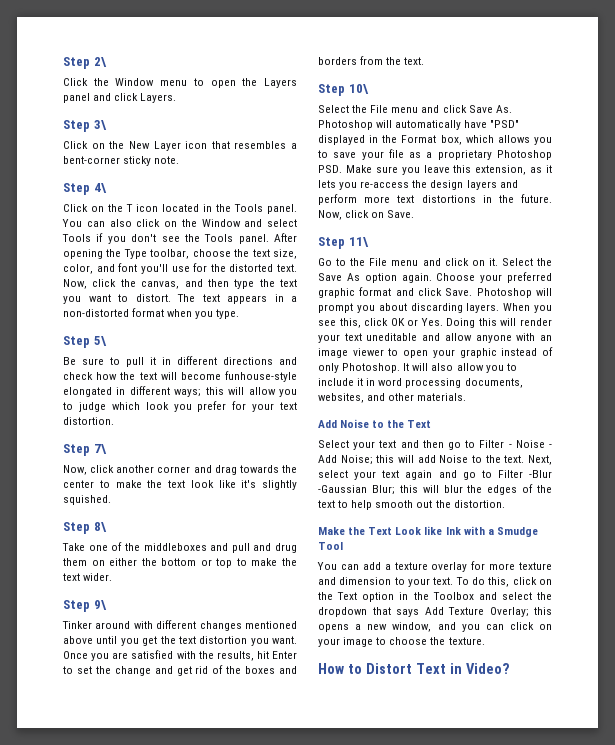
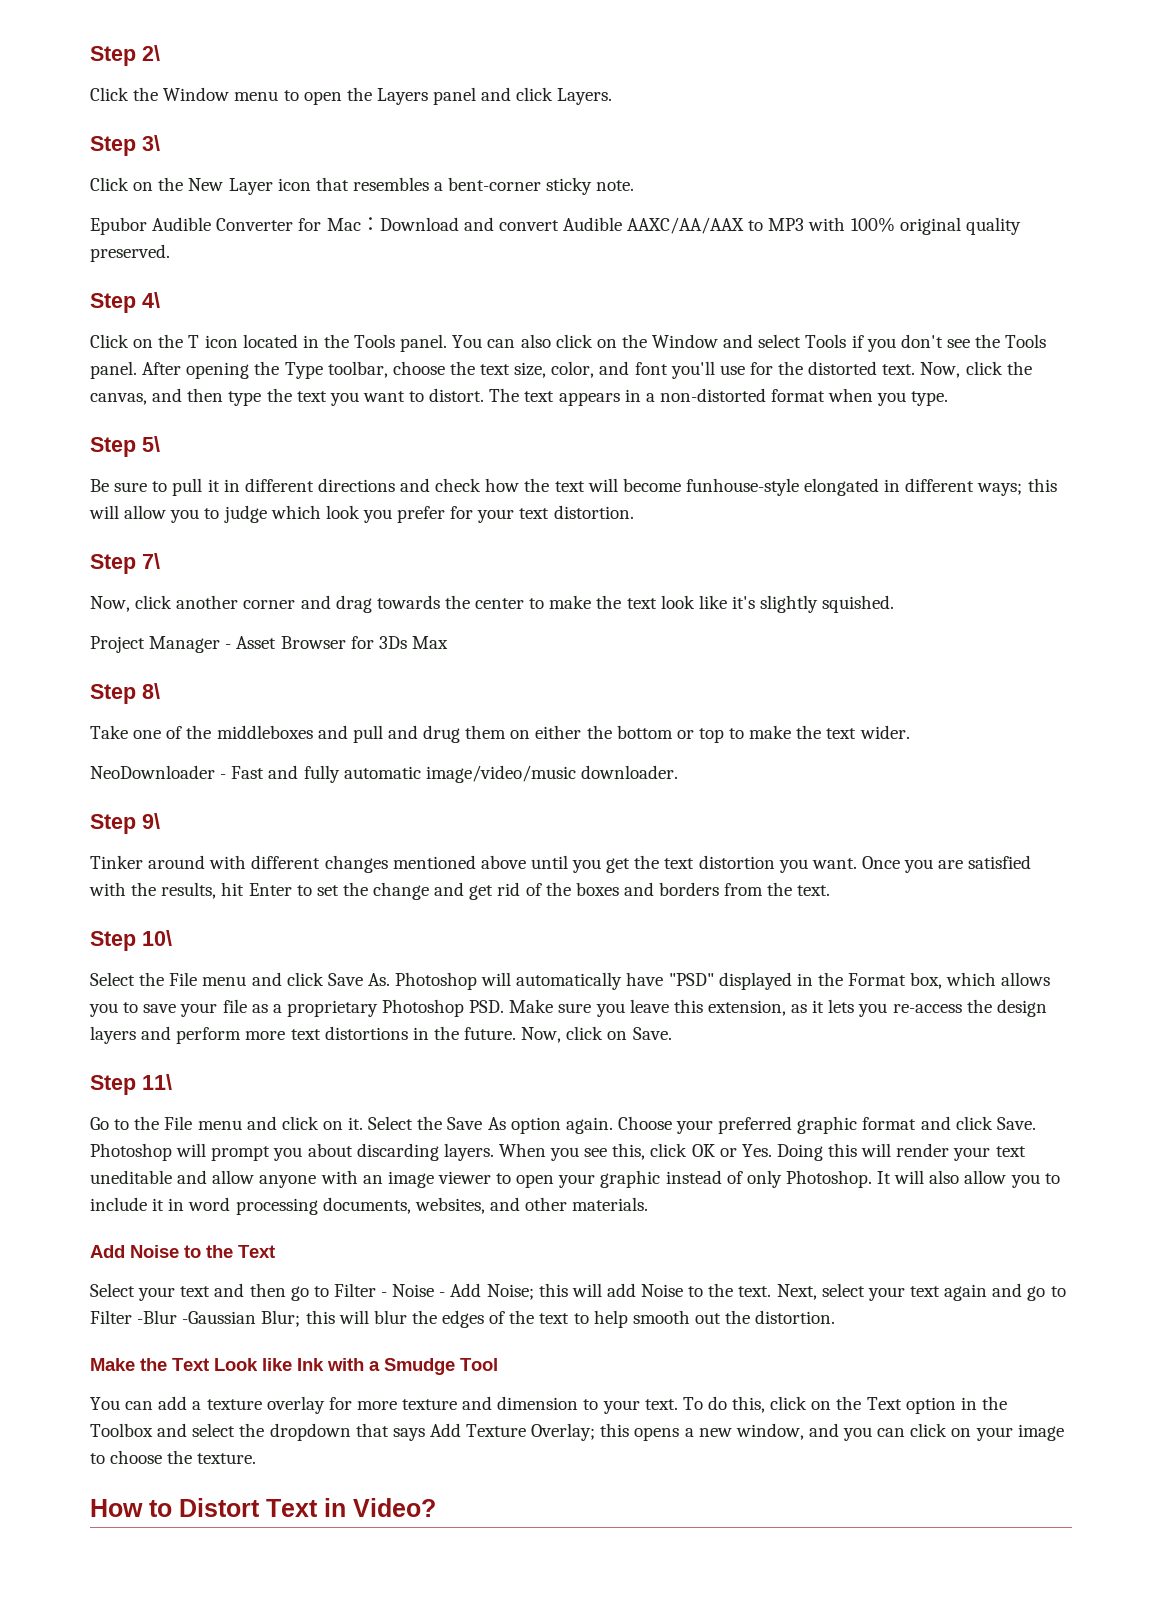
+ Epubor Audible Converter for Mac：Download and convert Audible AAXC/AA/AAX to MP3 with 100% original quality preserved.
+ Project Manager - Asset Browser for 3Ds Max
+ NeoDownloader - Fast and fully automatic image/video/music downloader.

